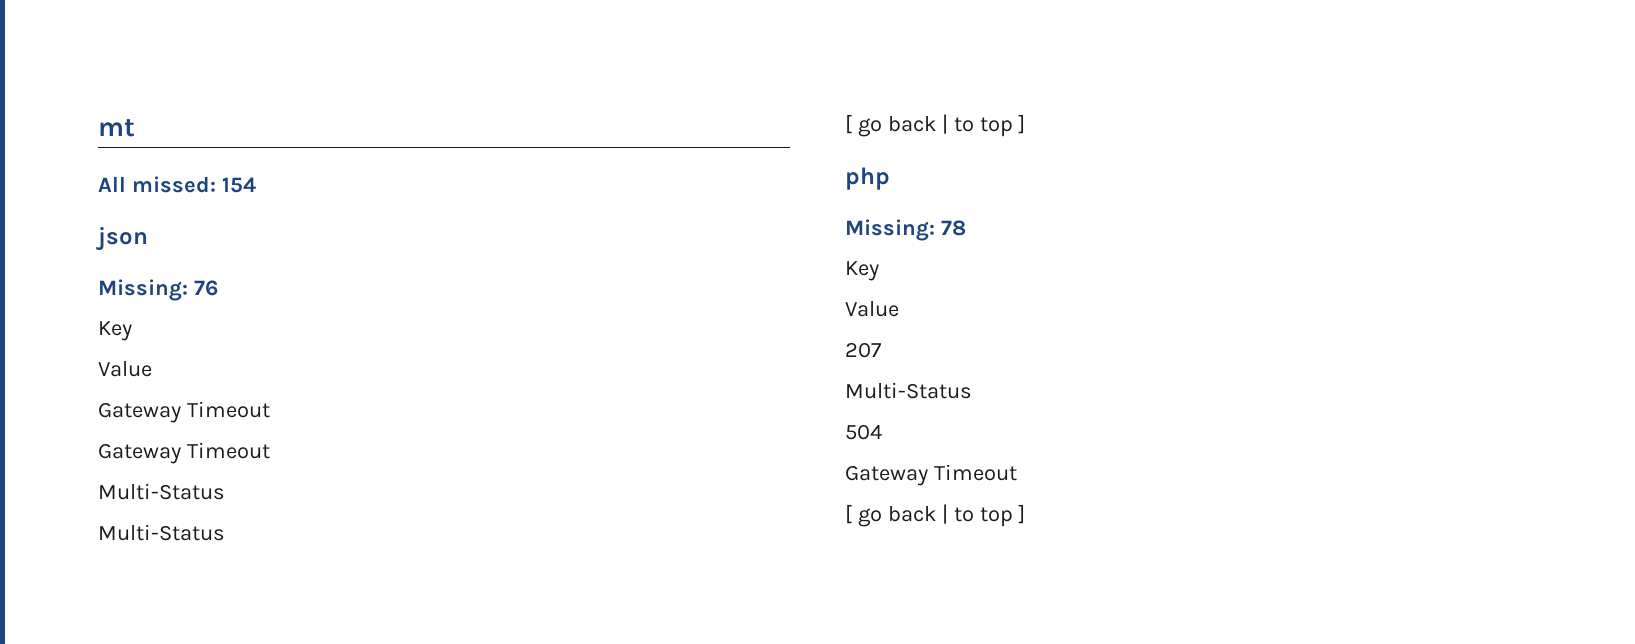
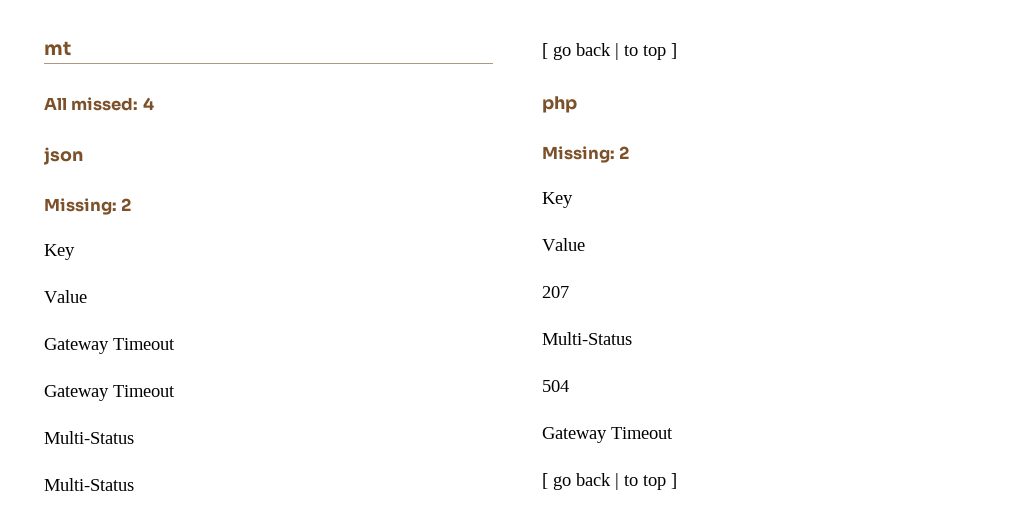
- All missed: 154
+ All missed: 4
  json
- Missing: 76
+ Missing: 2
  php
- Missing: 78
+ Missing: 2

